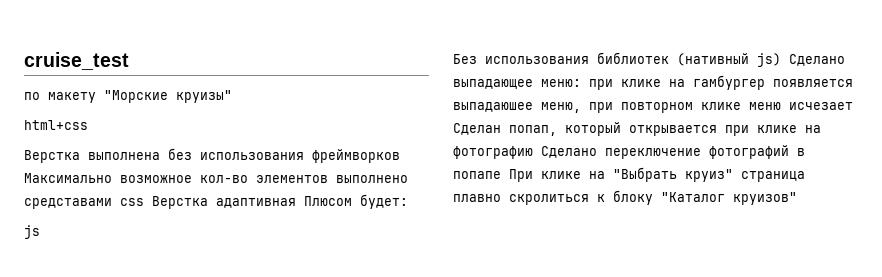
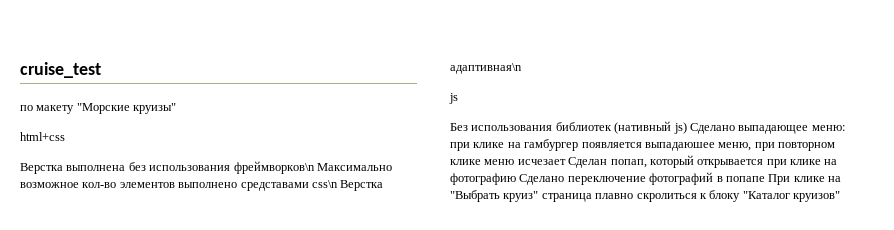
- Верстка выполнена без использования фреймворков Максимально возможное кол-во элементов выполнено средставами css Верстка адаптивная Плюсом будет:
+ Верстка выполнена без использования фреймворков\n Максимально возможное кол-во элементов выполнено средставами css\n Верстка адаптивная\n

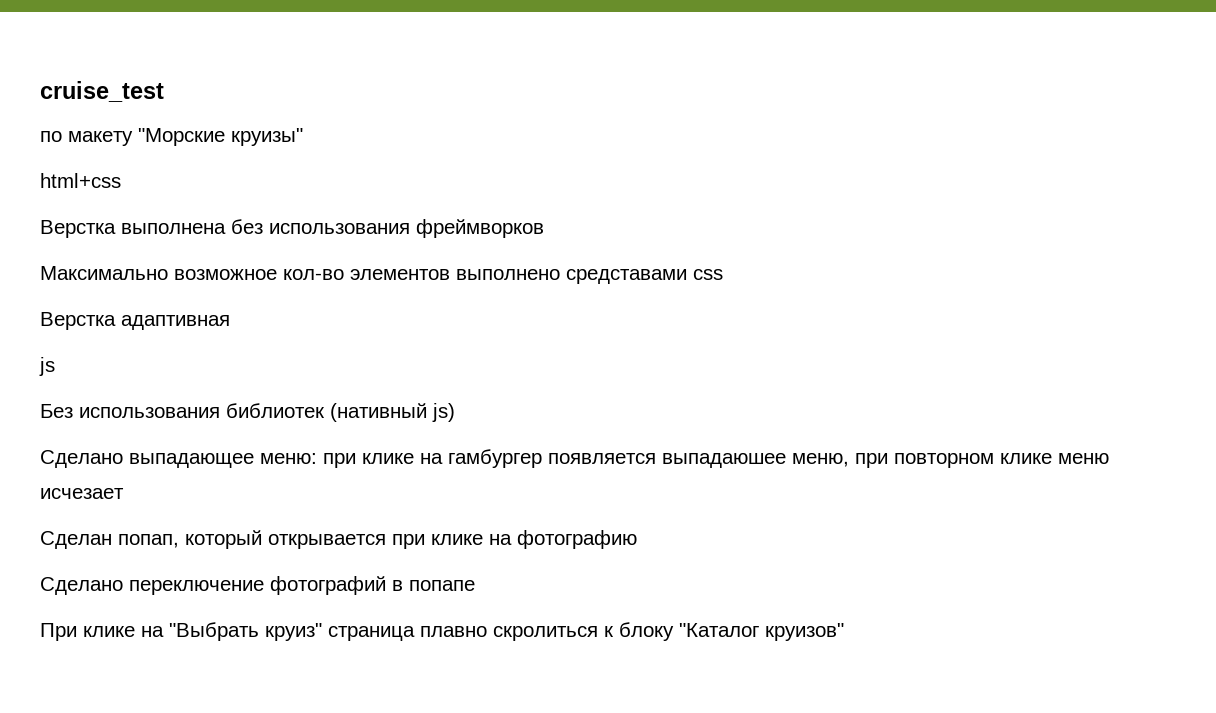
- Верстка выполнена без использования фреймворков\n Максимально возможное кол-во элементов выполнено средставами css\n Верстка адаптивная\n
+ Верстка выполнена без использования фреймворков
+ Максимально возможное кол-во элементов выполнено средставами css
+ Верстка адаптивная
- Без использования библиотек (нативный js) Сделано выпадающее меню: при клике на гамбургер появляется выпадаюшее меню, при повторном клике меню исчезает Сделан попап, который открывается при клике на фотографию Сделано переключение фотографий в попапе При клике на "Выбрать круиз" страница плавно скролиться к блоку "Каталог круизов"
+ Без использования библиотек (нативный js)
+ Сделано выпадающее меню: при клике на гамбургер появляется выпадаюшее меню, при повторном клике меню исчезает
+ Сделан попап, который открывается при клике на фотографию
+ Сделано переключение фотографий в попапе
+ При клике на "Выбрать круиз" страница плавно скролиться к блоку "Каталог круизов"

